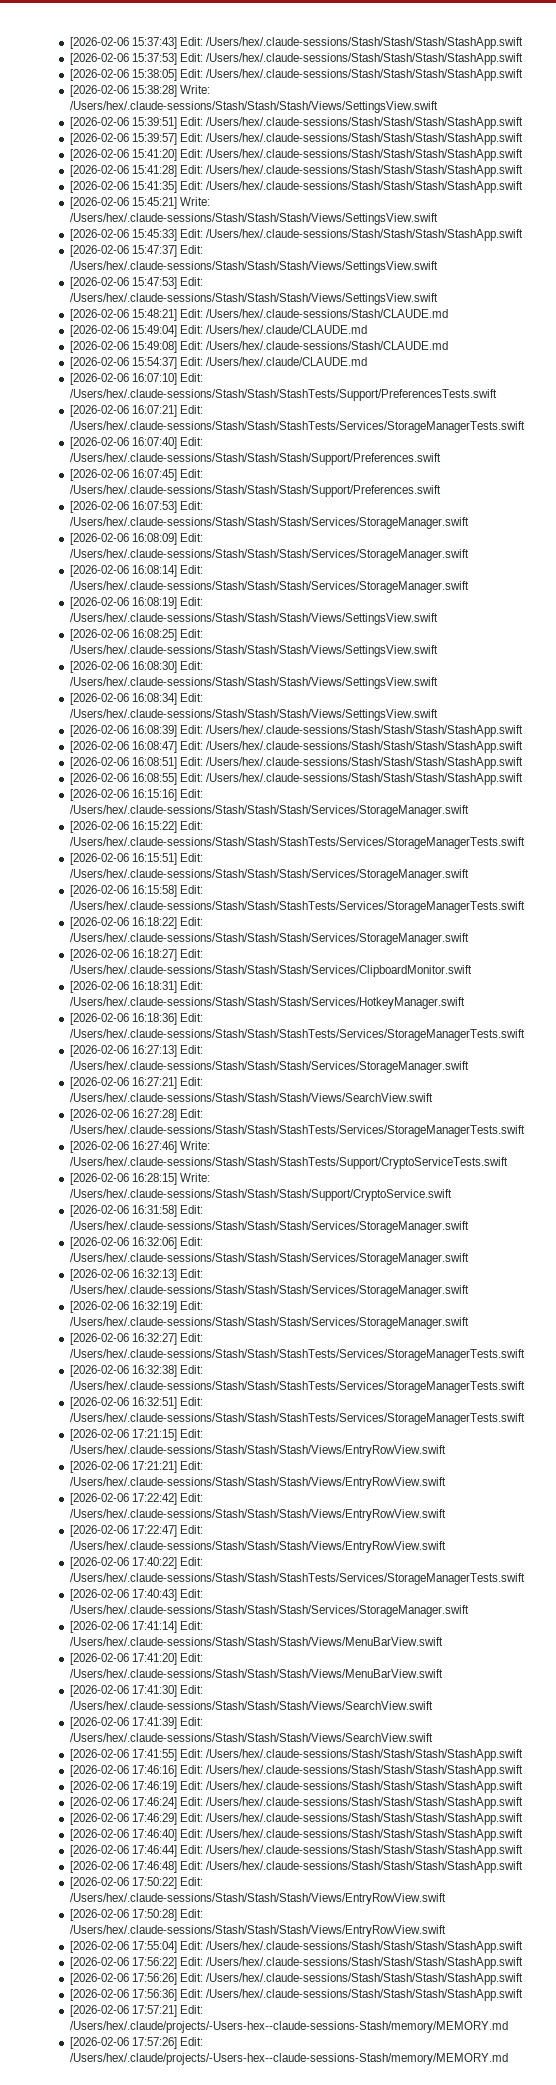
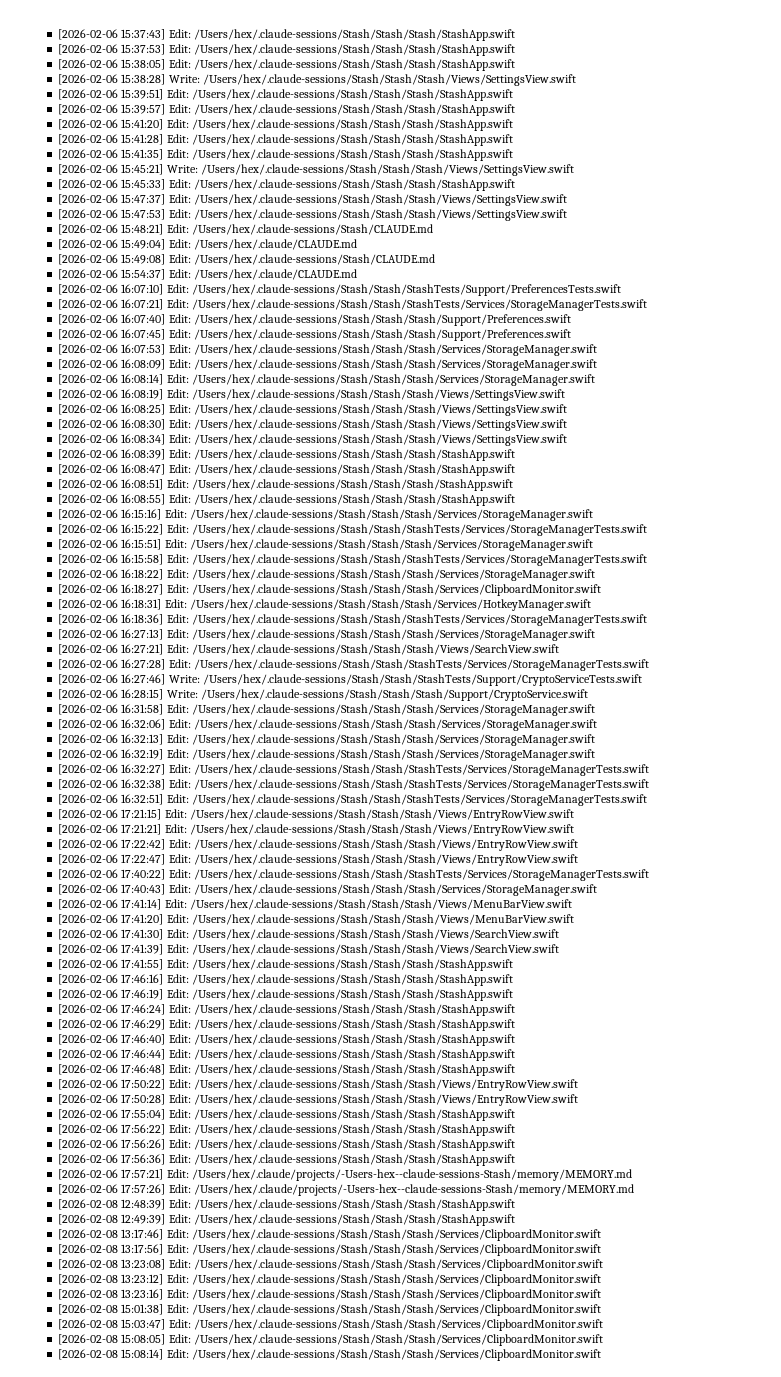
+ [2026-02-08 12:48:39] Edit: /Users/hex/.claude-sessions/Stash/Stash/Stash/StashApp.swift
+ [2026-02-08 12:49:39] Edit: /Users/hex/.claude-sessions/Stash/Stash/Stash/StashApp.swift
+ [2026-02-08 13:17:46] Edit: /Users/hex/.claude-sessions/Stash/Stash/Stash/Services/ClipboardMonitor.swift
+ [2026-02-08 13:17:56] Edit: /Users/hex/.claude-sessions/Stash/Stash/Stash/Services/ClipboardMonitor.swift
+ [2026-02-08 13:23:08] Edit: /Users/hex/.claude-sessions/Stash/Stash/Stash/Services/ClipboardMonitor.swift
+ [2026-02-08 13:23:12] Edit: /Users/hex/.claude-sessions/Stash/Stash/Stash/Services/ClipboardMonitor.swift
+ [2026-02-08 13:23:16] Edit: /Users/hex/.claude-sessions/Stash/Stash/Stash/Services/ClipboardMonitor.swift
+ [2026-02-08 15:01:38] Edit: /Users/hex/.claude-sessions/Stash/Stash/Stash/Services/ClipboardMonitor.swift
+ [2026-02-08 15:03:47] Edit: /Users/hex/.claude-sessions/Stash/Stash/Stash/Services/ClipboardMonitor.swift
+ [2026-02-08 15:08:05] Edit: /Users/hex/.claude-sessions/Stash/Stash/Stash/Services/ClipboardMonitor.swift
+ [2026-02-08 15:08:14] Edit: /Users/hex/.claude-sessions/Stash/Stash/Stash/Services/ClipboardMonitor.swift

